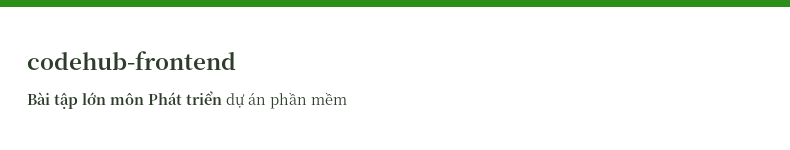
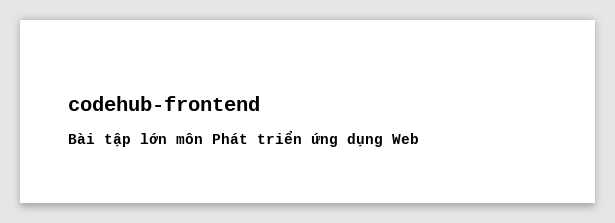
- Bài tập lớn môn Phát triển dự án phần mềm
+ Bài tập lớn môn Phát triển ứng dụng Web

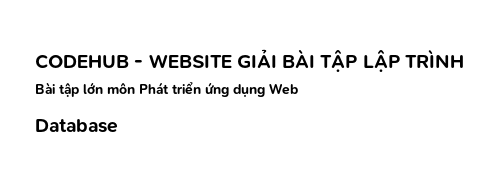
- codehub-frontend
+ CODEHUB - WEBSITE GIẢI BÀI TẬP LẬP TRÌNH
+ Database

